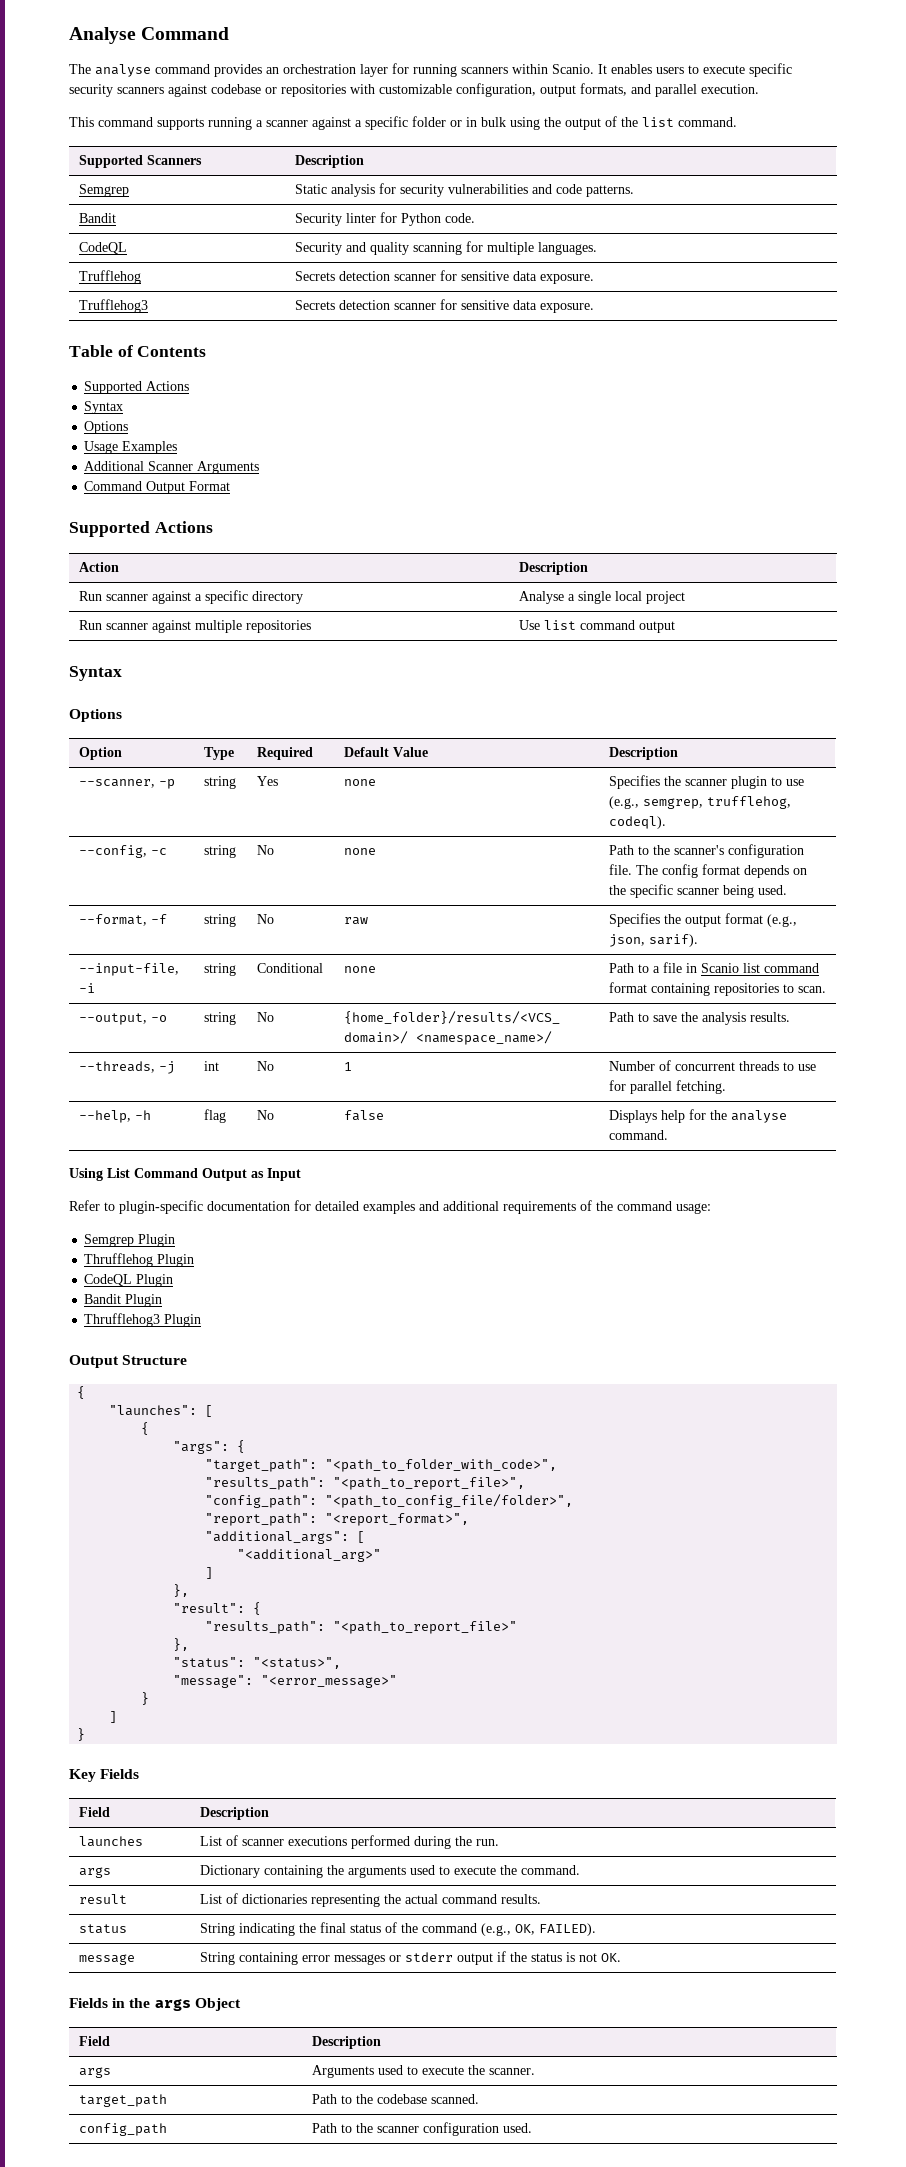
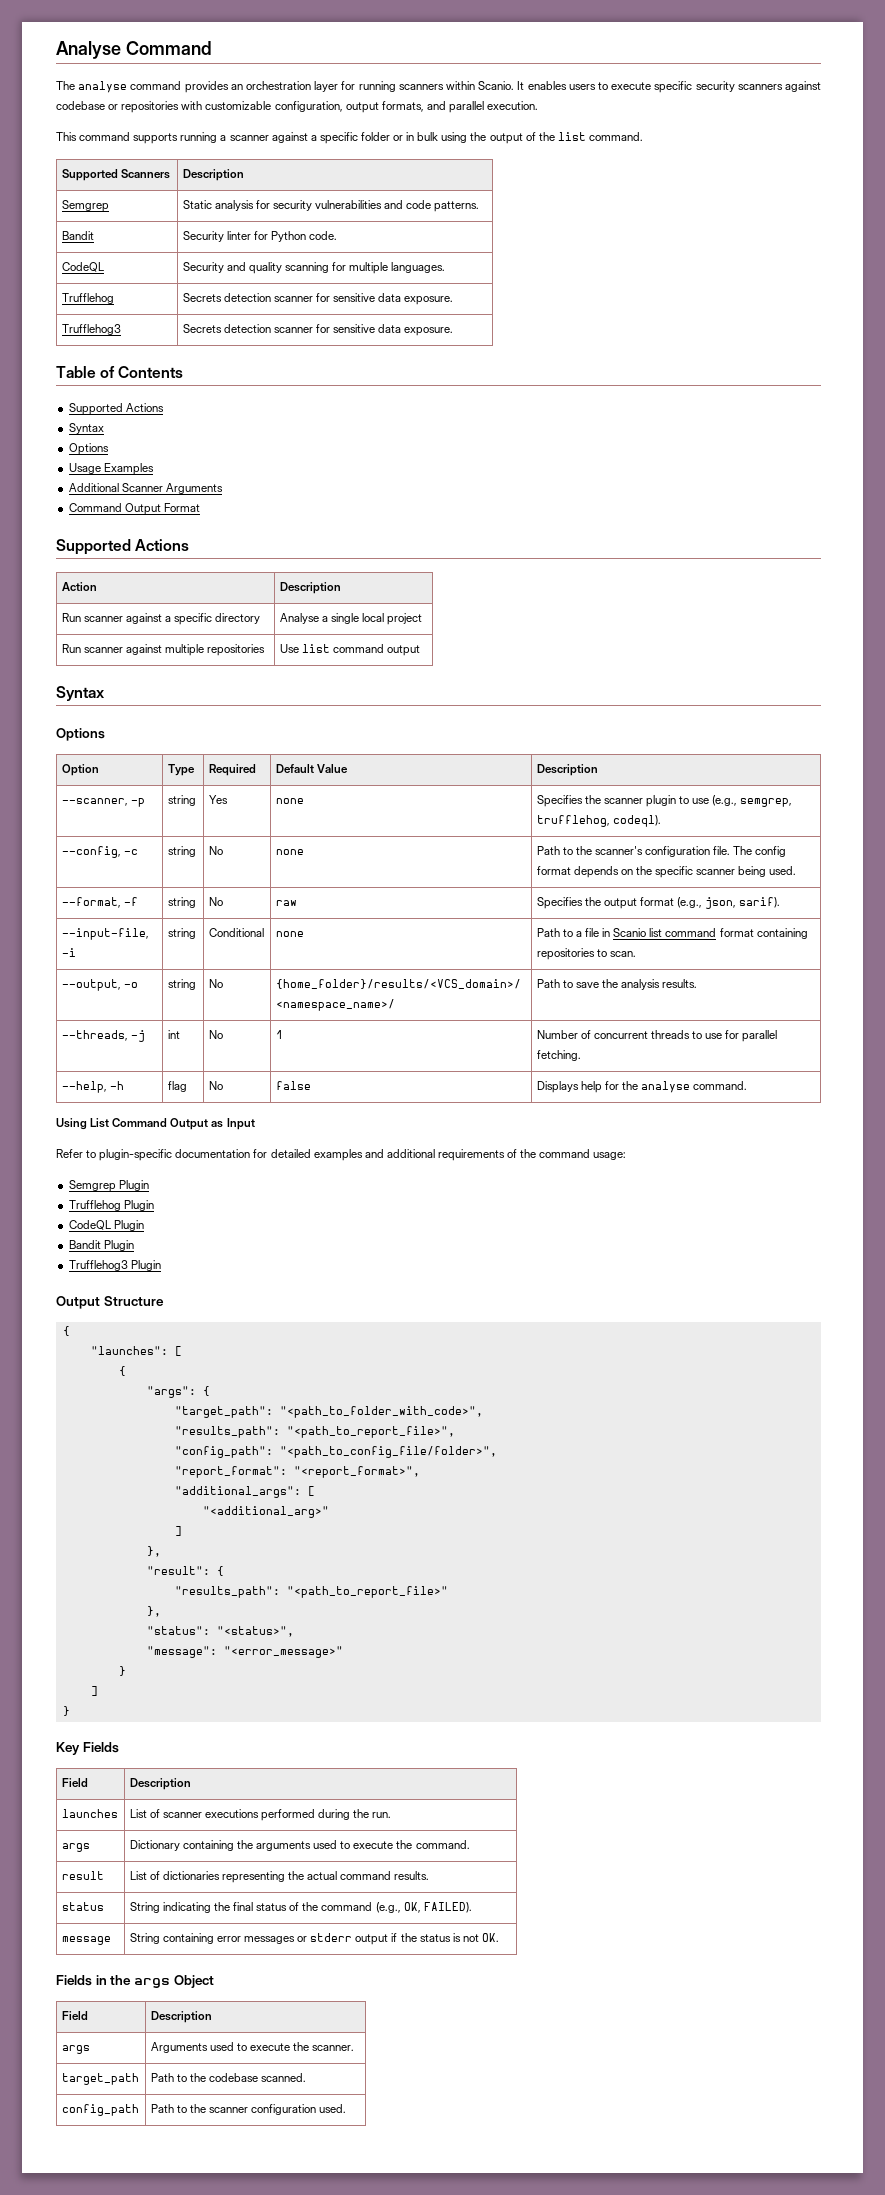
- Thrufflehog Plugin
+ Trufflehog Plugin
- Thrufflehog3 Plugin
+ Trufflehog3 Plugin
- "report_path": "<report_format>",
+ "report_format": "<report_format>",

